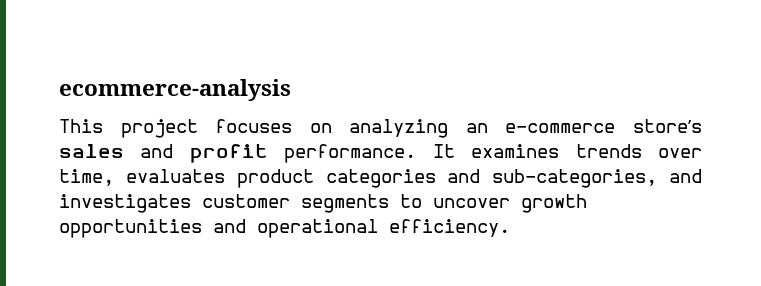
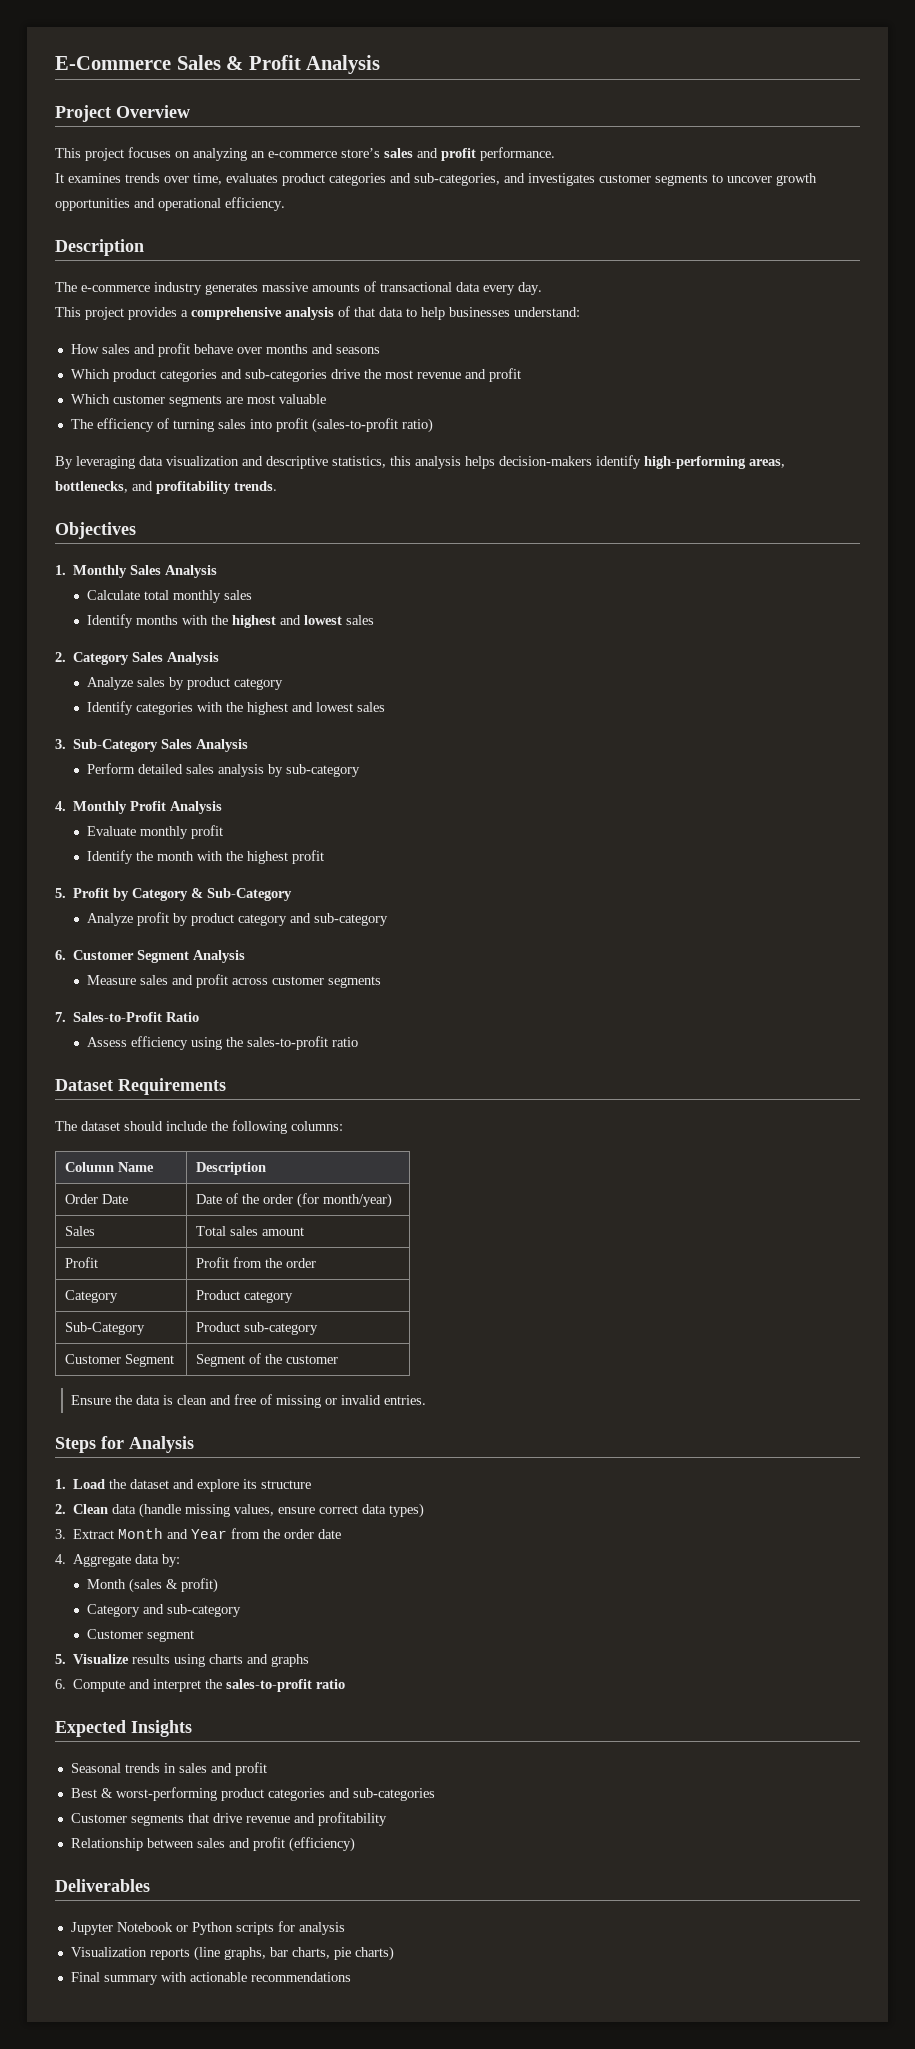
- ecommerce-analysis
+ E-Commerce Sales & Profit Analysis
+ Project Overview
- This project focuses on analyzing an e-commerce store’s sales and profit performance. It examines trends over time, evaluates product categories and sub-categories, and investigates customer segments to uncover growth opportunities and operational efficiency.
+ This project focuses on analyzing an e-commerce store’s sales and profit performance.
+ It examines trends over time, evaluates product categories and sub-categories, and investigates customer segments to uncover growth opportunities and operational efficiency.
+ Description
+ The e-commerce industry generates massive amounts of transactional data every day.
+ This project provides a comprehensive analysis of that data to help businesses understand:
+ How sales and profit behave over months and seasons
+ Which product categories and sub-categories drive the most revenue and profit
+ Which customer segments are most valuable
+ The efficiency of turning sales into profit (sales-to-profit ratio)
+ By leveraging data visualization and descriptive statistics, this analysis helps decision-makers identify high-performing areas, bottlenecks, and profitability trends.
+ Objectives
+ 1. Monthly Sales Analysis
+ Calculate total monthly sales
+ Identify months with the highest and lowest sales
+ 2. Category Sales Analysis
+ Analyze sales by product category
+ Identify categories with the highest and lowest sales
+ 3. Sub-Category Sales Analysis
+ Perform detailed sales analysis by sub-category
+ 4. Monthly Profit Analysis
+ Evaluate monthly profit
+ Identify the month with the highest profit
+ 5. Profit by Category & Sub-Category
+ Analyze profit by product category and sub-category
+ 6. Customer Segment Analysis
+ Measure sales and profit across customer segments
+ 7. Sales-to-Profit Ratio
+ Assess efficiency using the sales-to-profit ratio
+ Dataset Requirements
+ The dataset should include the following columns:
+ Column Name | Description
+ Order Date | Date of the order (for month/year)
+ Sales | Total sales amount
+ Profit | Profit from the order
+ Category | Product category
+ Sub-Category | Product sub-category
+ Customer Segment | Segment of the customer
+ Ensure the data is clean and free of missing or invalid entries.
+ Steps for Analysis
+ 1. Load the dataset and explore its structure
+ 2. Clean data (handle missing values, ensure correct data types)
+ 3. Extract Month and Year from the order date
+ 4. Aggregate data by:
+ Month (sales & profit)
+ Category and sub-category
+ Customer segment
+ 5. Visualize results using charts and graphs
+ 6. Compute and interpret the sales-to-profit ratio
+ Expected Insights
+ Seasonal trends in sales and profit
+ Best & worst-performing product categories and sub-categories
+ Customer segments that drive revenue and profitability
+ Relationship between sales and profit (efficiency)
+ Deliverables
+ Jupyter Notebook or Python scripts for analysis
+ Visualization reports (line graphs, bar charts, pie charts)
+ Final summary with actionable recommendations

